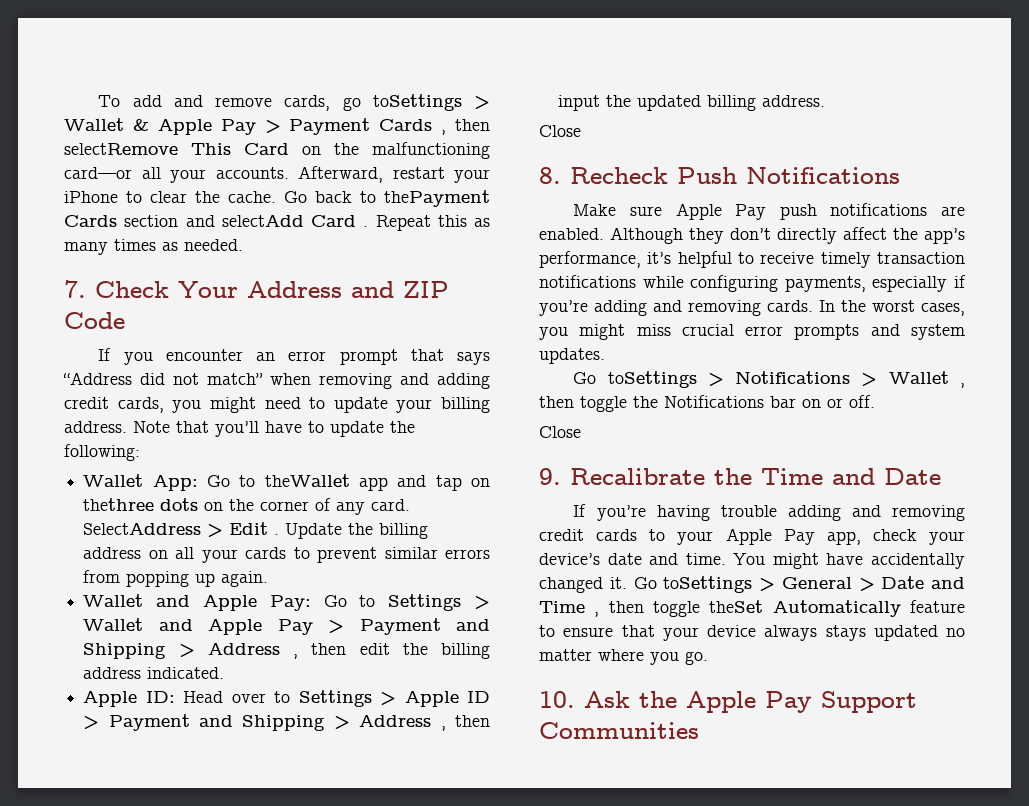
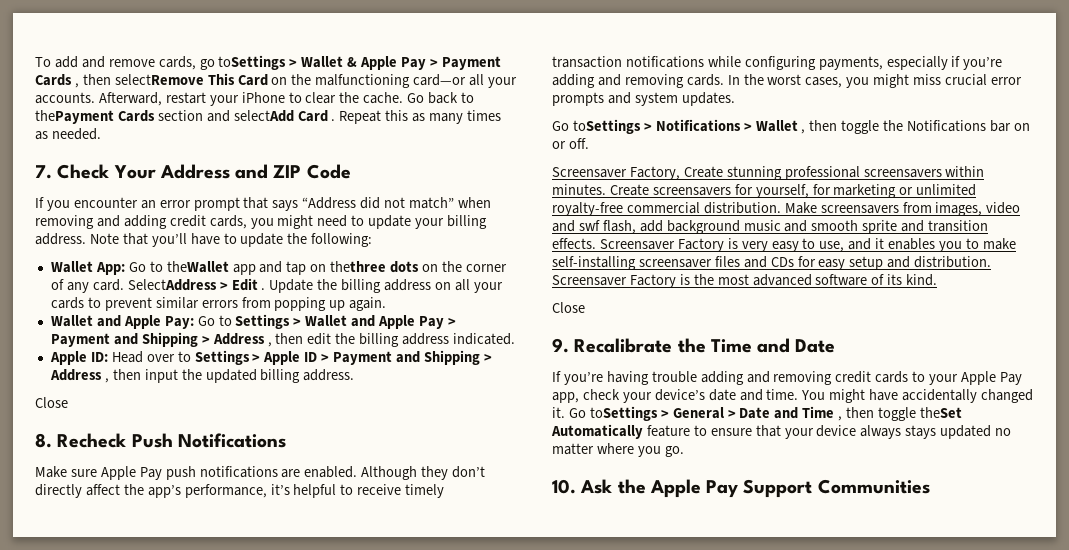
+ Screensaver Factory, Create stunning professional screensavers within minutes. Create screensavers for yourself, for marketing or unlimited royalty-free commercial distribution. Make screensavers from images, video and swf flash, add background music and smooth sprite and transition effects. Screensaver Factory is very easy to use, and it enables you to make self-installing screensaver files and CDs for easy setup and distribution. Screensaver Factory is the most advanced software of its kind.

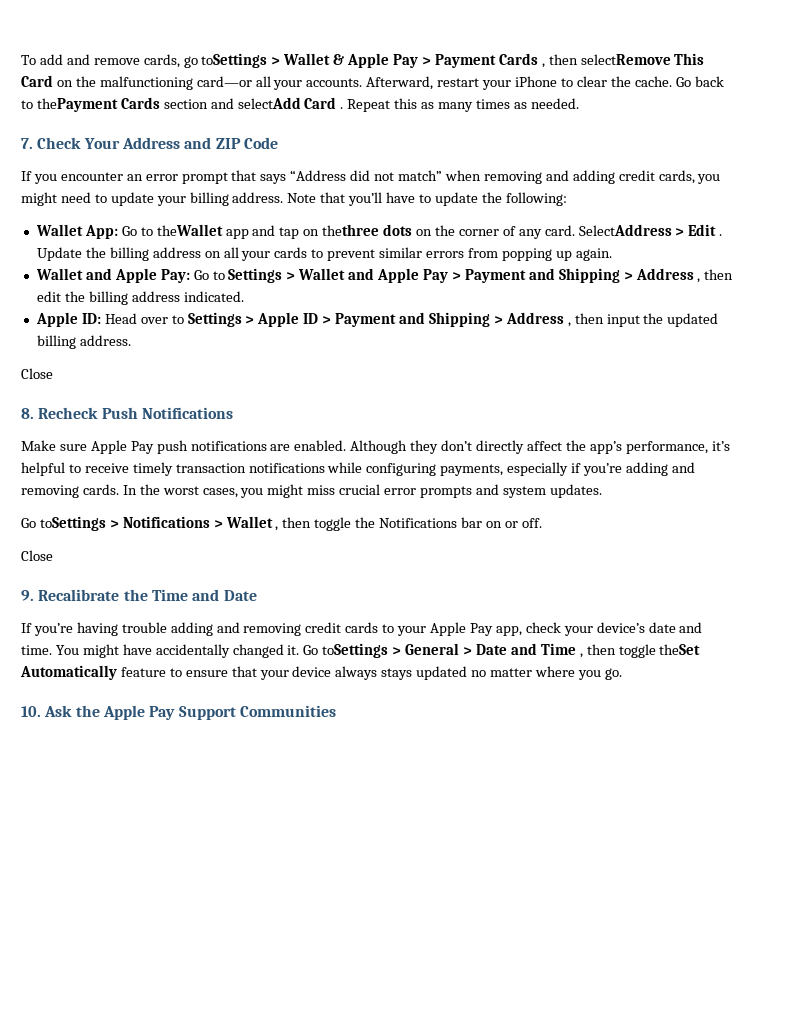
- Screensaver Factory, Create stunning professional screensavers within minutes. Create screensavers for yourself, for marketing or unlimited royalty-free commercial distribution. Make screensavers from images, video and swf flash, add background music and smooth sprite and transition effects. Screensaver Factory is very easy to use, and it enables you to make self-installing screensaver files and CDs for easy setup and distribution. Screensaver Factory is the most advanced software of its kind.

